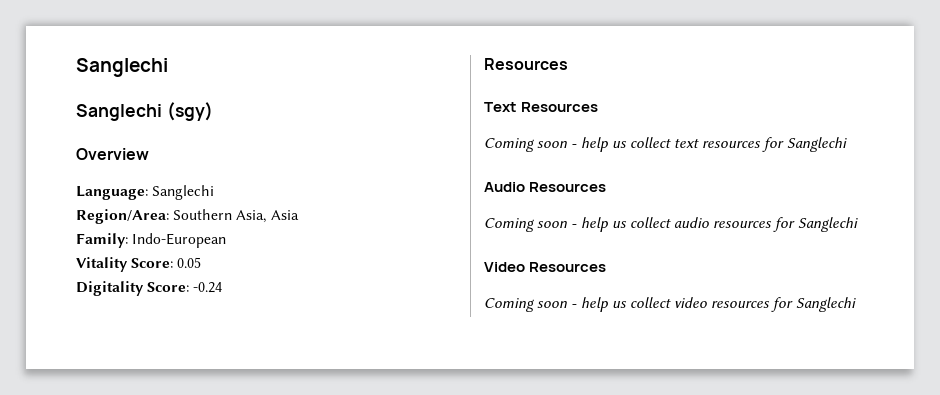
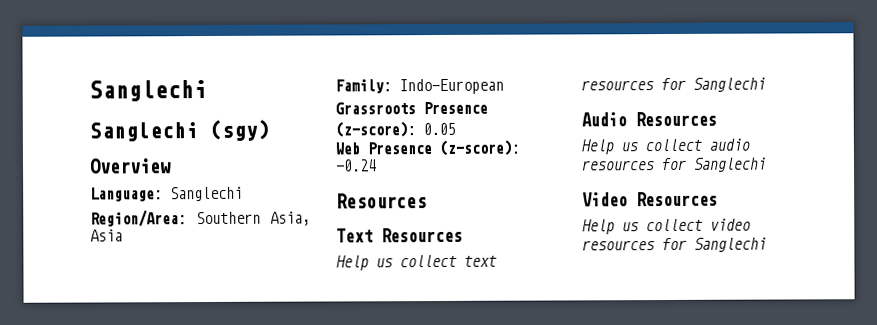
- Vitality Score: 0.05
- Digitality Score: -0.24
+ Grassroots Presence (z-score): 0.05
+ Web Presence (z-score): -0.24
- Coming soon - help us collect text resources for Sanglechi
+ Help us collect text resources for Sanglechi
- Coming soon - help us collect audio resources for Sanglechi
+ Help us collect audio resources for Sanglechi
- Coming soon - help us collect video resources for Sanglechi
+ Help us collect video resources for Sanglechi

